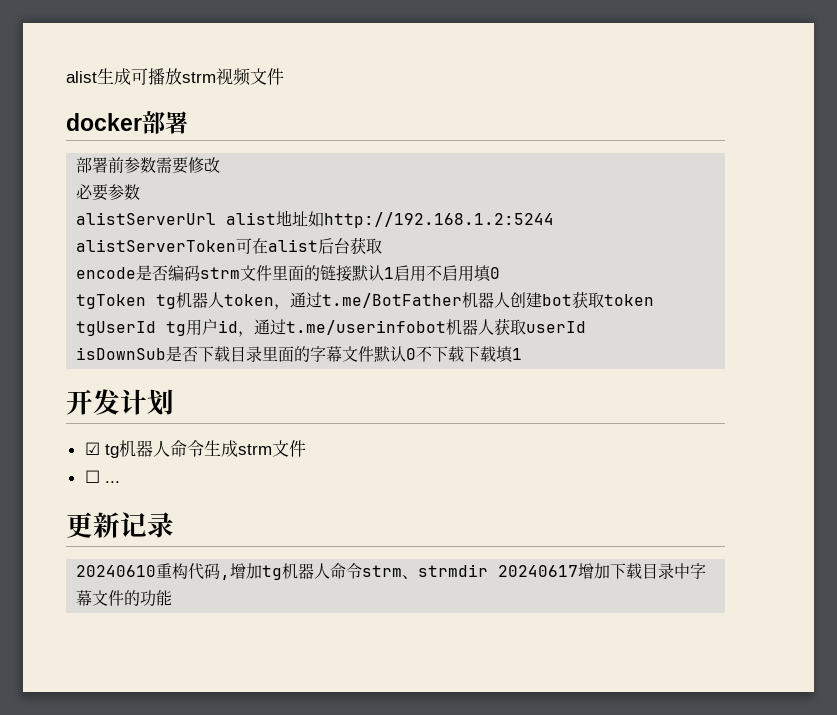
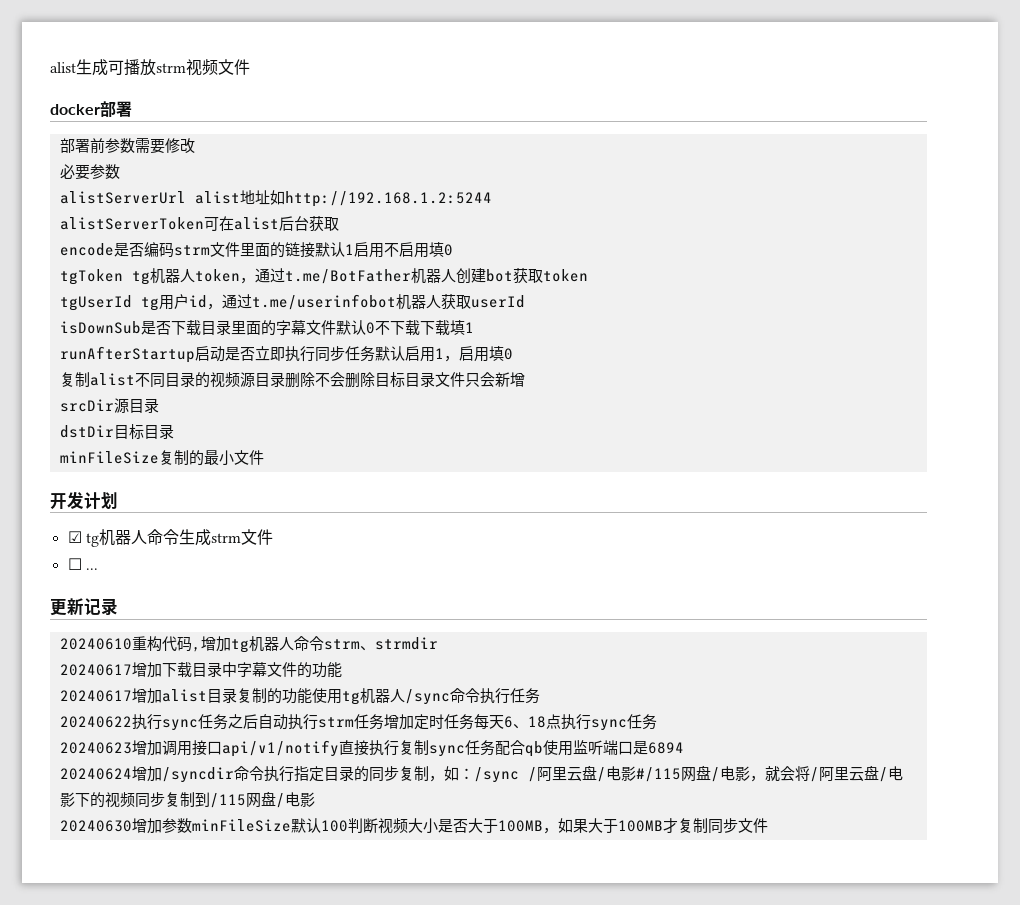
+ runAfterStartup启动是否立即执行同步任务默认启用1，启用填0
+ 复制alist不同目录的视频源目录删除不会删除目标目录文件只会新增
+ srcDir源目录
+ dstDir目标目录
+ minFileSize复制的最小文件
- 20240610重构代码,增加tg机器人命令strm、strmdir 20240617增加下载目录中字幕文件的功能
+ 20240610重构代码,增加tg机器人命令strm、strmdir
+ 20240617增加下载目录中字幕文件的功能
+ 20240617增加alist目录复制的功能使用tg机器人/sync命令执行任务
+ 20240622执行sync任务之后自动执行strm任务增加定时任务每天6、18点执行sync任务
+ 20240623增加调用接口api/v1/notify直接执行复制sync任务配合qb使用监听端口是6894
+ 20240624增加/syncdir命令执行指定目录的同步复制，如：/sync /阿里云盘/电影#/115网盘/电影，就会将/阿里云盘/电影下的视频同步复制到/115网盘/电影
+ 20240630增加参数minFileSize默认100判断视频大小是否大于100MB，如果大于100MB才复制同步文件

